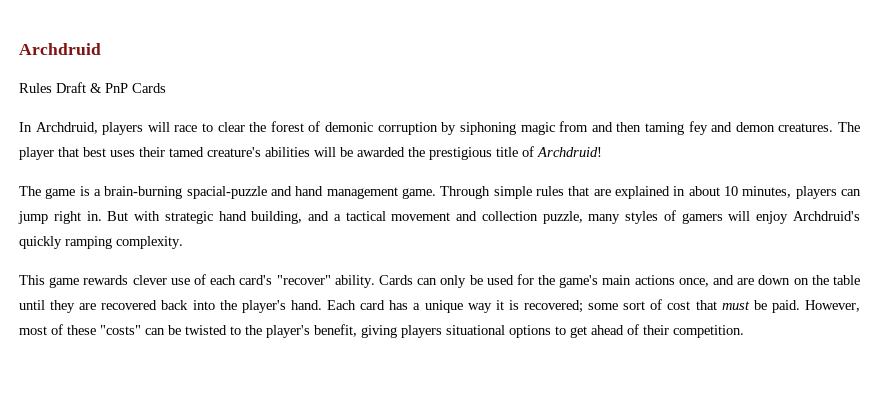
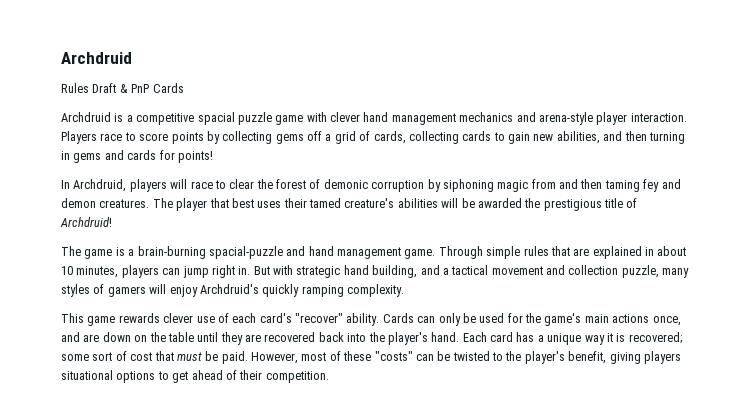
+ Archdruid is a competitive spacial puzzle game with clever hand management mechanics and arena-style player interaction. Players race to score points by collecting gems off a grid of cards, collecting cards to gain new abilities, and then turning in gems and cards for points!

